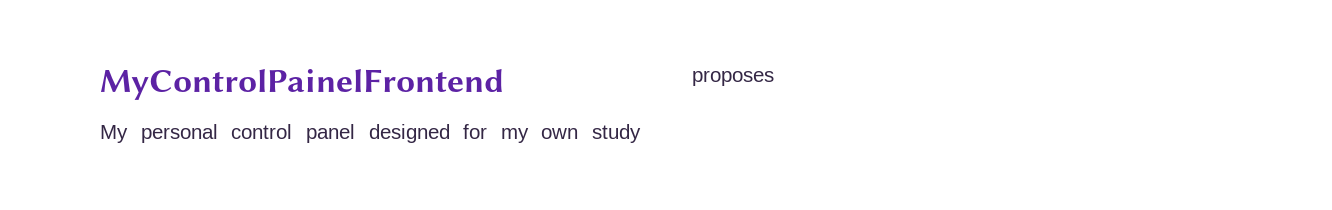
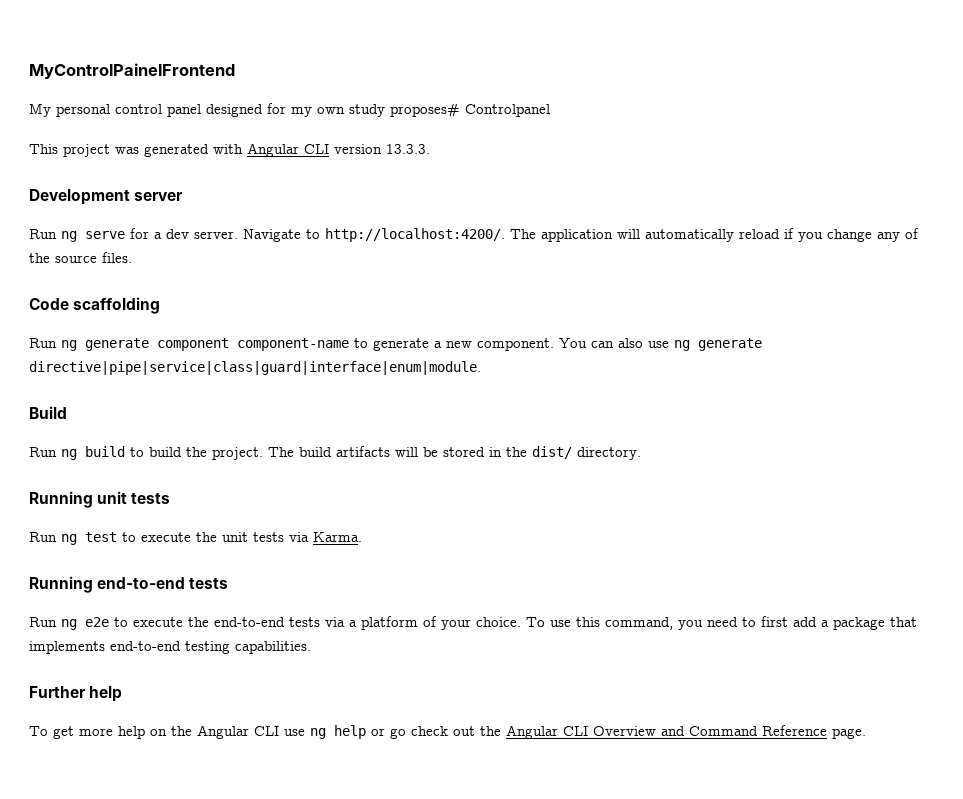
- My personal control panel designed for my own study proposes
+ My personal control panel designed for my own study proposes# Controlpanel
+ This project was generated with Angular CLI version 13.3.3.
+ Development server
+ Run ng serve for a dev server. Navigate to http://localhost:4200/. The application will automatically reload if you change any of the source files.
+ Code scaffolding
+ Run ng generate component component-name to generate a new component. You can also use ng generate directive|pipe|service|class|guard|interface|enum|module.
+ Build
+ Run ng build to build the project. The build artifacts will be stored in the dist/ directory.
+ Running unit tests
+ Run ng test to execute the unit tests via Karma.
+ Running end-to-end tests
+ Run ng e2e to execute the end-to-end tests via a platform of your choice. To use this command, you need to first add a package that implements end-to-end testing capabilities.
+ Further help
+ To get more help on the Angular CLI use ng help or go check out the Angular CLI Overview and Command Reference page.

